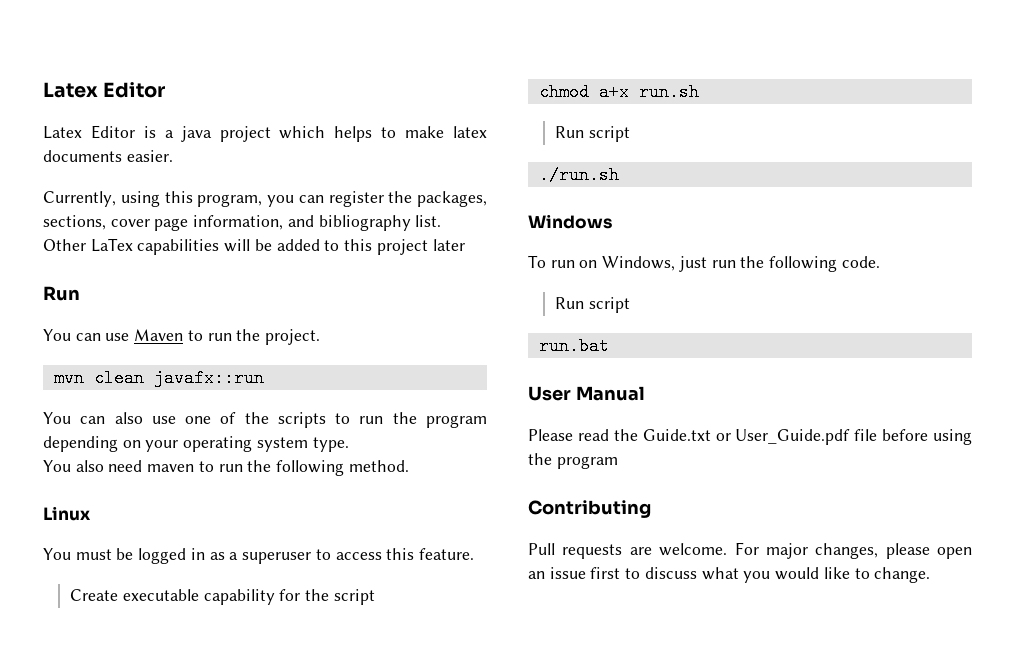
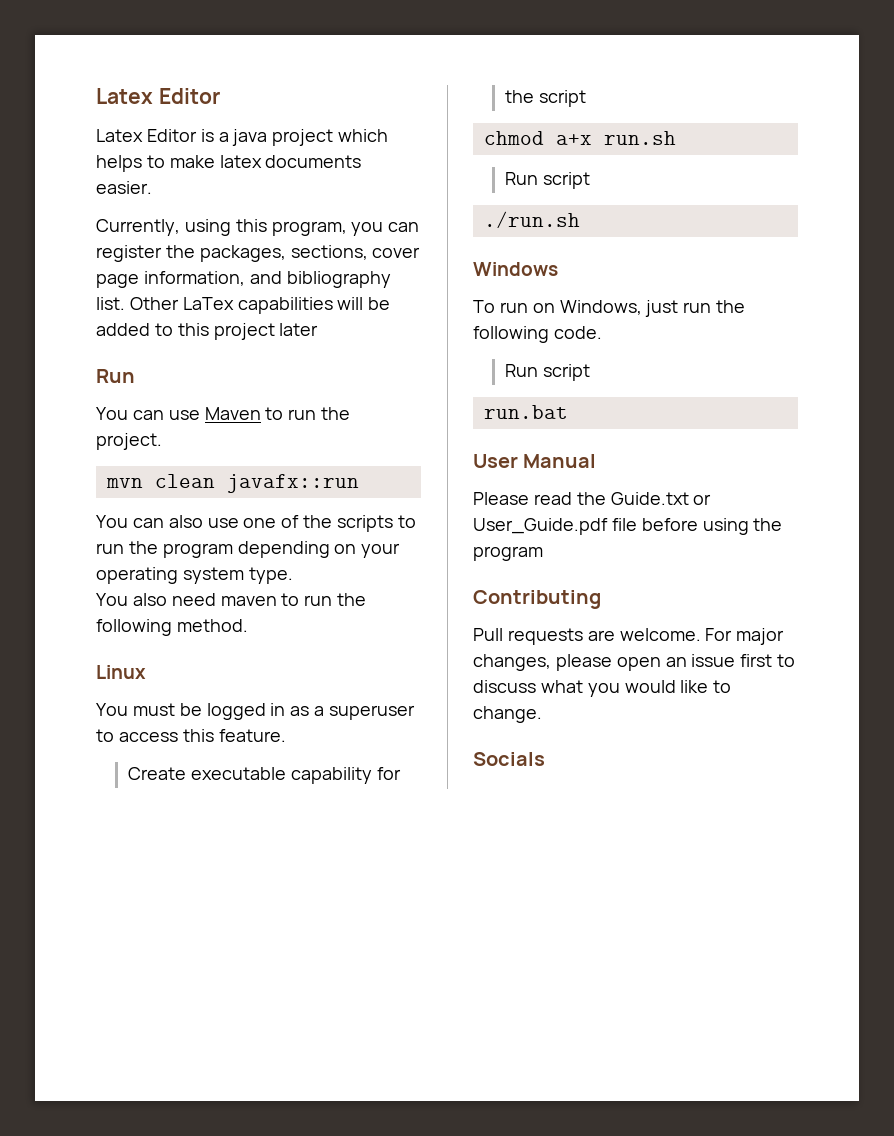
+ Socials

